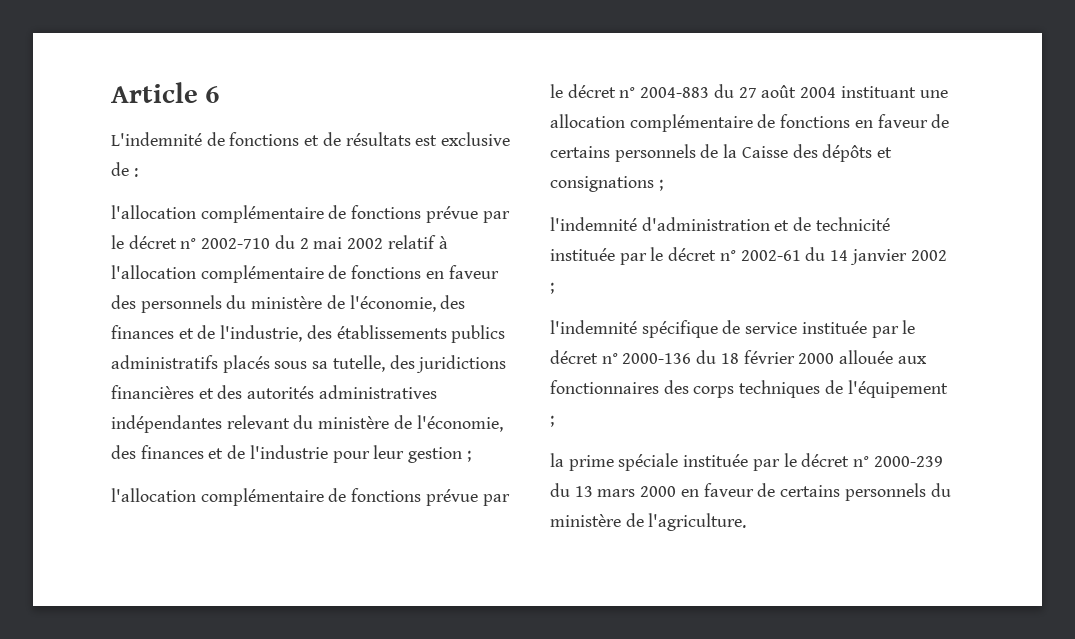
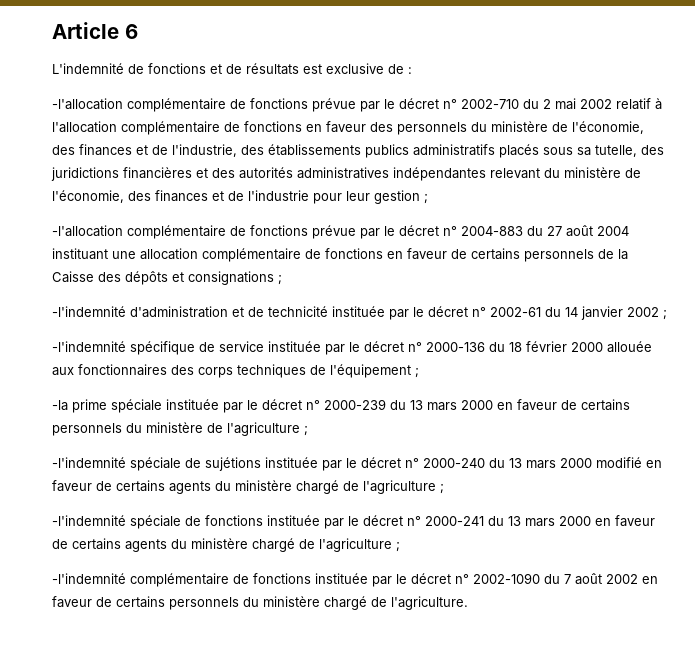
- l'allocation complémentaire de fonctions prévue par le décret n° 2002-710 du 2 mai 2002 relatif à l'allocation complémentaire de fonctions en faveur des personnels du ministère de l'économie, des finances et de l'industrie, des établissements publics administratifs placés sous sa tutelle, des juridictions financières et des autorités administratives indépendantes relevant du ministère de l'économie, des finances et de l'industrie pour leur gestion ;
+ -l'allocation complémentaire de fonctions prévue par le décret n° 2002-710 du 2 mai 2002 relatif à l'allocation complémentaire de fonctions en faveur des personnels du ministère de l'économie, des finances et de l'industrie, des établissements publics administratifs placés sous sa tutelle, des juridictions financières et des autorités administratives indépendantes relevant du ministère de l'économie, des finances et de l'industrie pour leur gestion ;
- l'allocation complémentaire de fonctions prévue par le décret n° 2004-883 du 27 août 2004 instituant une allocation complémentaire de fonctions en faveur de certains personnels de la Caisse des dépôts et consignations ;
+ -l'allocation complémentaire de fonctions prévue par le décret n° 2004-883 du 27 août 2004 instituant une allocation complémentaire de fonctions en faveur de certains personnels de la Caisse des dépôts et consignations ;
- l'indemnité d'administration et de technicité instituée par le décret n° 2002-61 du 14 janvier 2002 ;
+ -l'indemnité d'administration et de technicité instituée par le décret n° 2002-61 du 14 janvier 2002 ;
- l'indemnité spécifique de service instituée par le décret n° 2000-136 du 18 février 2000 allouée aux fonctionnaires des corps techniques de l'équipement ;
+ -l'indemnité spécifique de service instituée par le décret n° 2000-136 du 18 février 2000 allouée aux fonctionnaires des corps techniques de l'équipement ;
- la prime spéciale instituée par le décret n° 2000-239 du 13 mars 2000 en faveur de certains personnels du ministère de l'agriculture.
+ -la prime spéciale instituée par le décret n° 2000-239 du 13 mars 2000 en faveur de certains personnels du ministère de l'agriculture ;
+ -l'indemnité spéciale de sujétions instituée par le décret n° 2000-240 du 13 mars 2000 modifié en faveur de certains agents du ministère chargé de l'agriculture ;
+ -l'indemnité spéciale de fonctions instituée par le décret n° 2000-241 du 13 mars 2000 en faveur de certains agents du ministère chargé de l'agriculture ;
+ -l'indemnité complémentaire de fonctions instituée par le décret n° 2002-1090 du 7 août 2002 en faveur de certains personnels du ministère chargé de l'agriculture.

